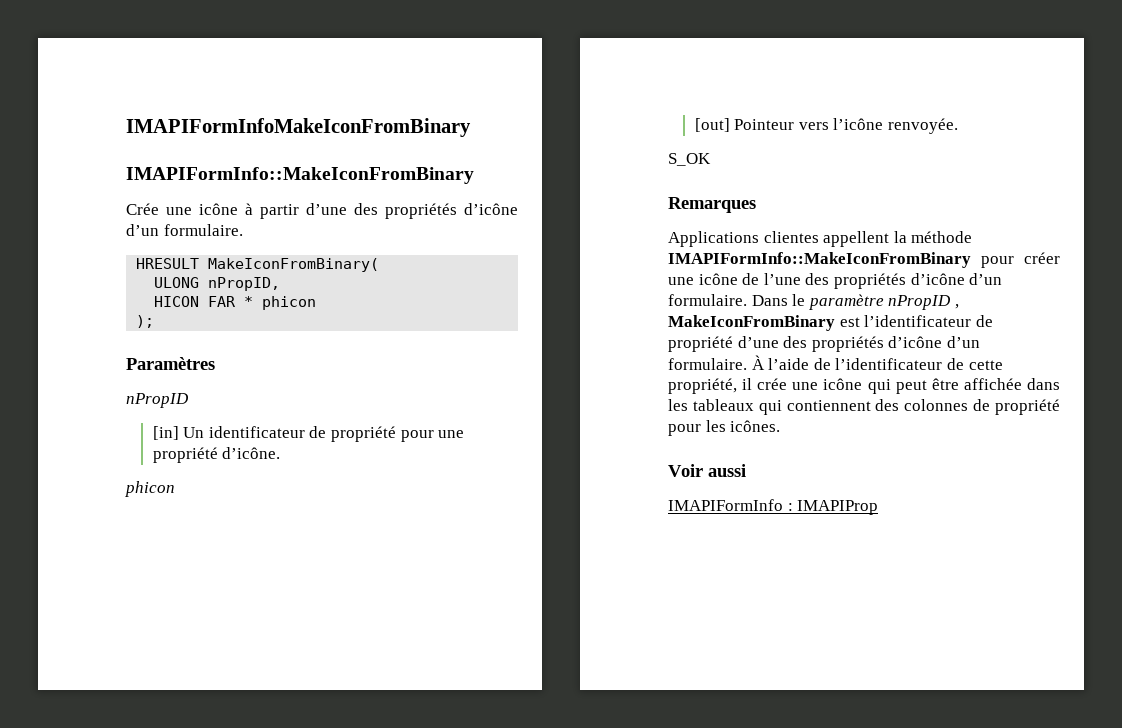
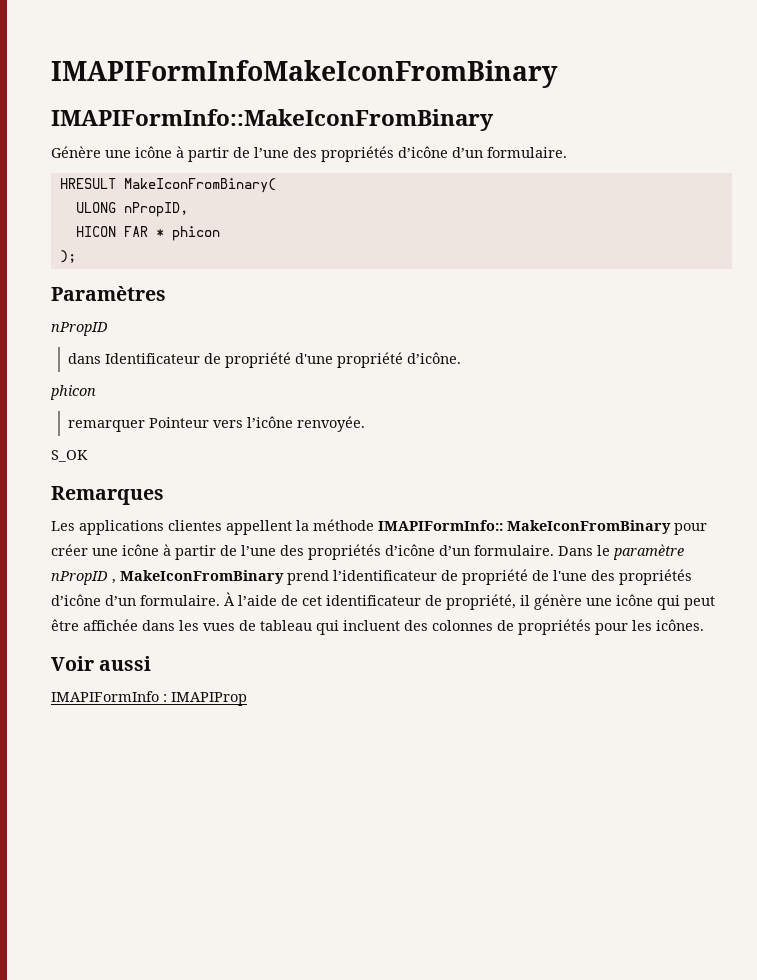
- Crée une icône à partir d’une des propriétés d’icône d’un formulaire.
+ Génère une icône à partir de l’une des propriétés d’icône d’un formulaire.
- [in] Un identificateur de propriété pour une propriété d’icône.
+ dans Identificateur de propriété d'une propriété d’icône.
- [out] Pointeur vers l’icône renvoyée.
+ remarquer Pointeur vers l’icône renvoyée.
- Applications clientes appellent la méthode IMAPIFormInfo::MakeIconFromBinary pour créer une icône de l’une des propriétés d’icône d’un formulaire.
+ Les applications clientes appellent la méthode IMAPIFormInfo:: MakeIconFromBinary pour créer une icône à partir de l’une des propriétés d’icône d’un formulaire.
- Dans le paramètre nPropID , MakeIconFromBinary est l’identificateur de propriété d’une des propriétés d’icône d’un formulaire.
+ Dans le paramètre nPropID , MakeIconFromBinary prend l’identificateur de propriété de l'une des propriétés d’icône d’un formulaire.
- À l’aide de l’identificateur de cette propriété, il crée une icône qui peut être affichée dans les tableaux qui contiennent des colonnes de propriété pour les icônes.
+ À l’aide de cet identificateur de propriété, il génère une icône qui peut être affichée dans les vues de tableau qui incluent des colonnes de propriétés pour les icônes.

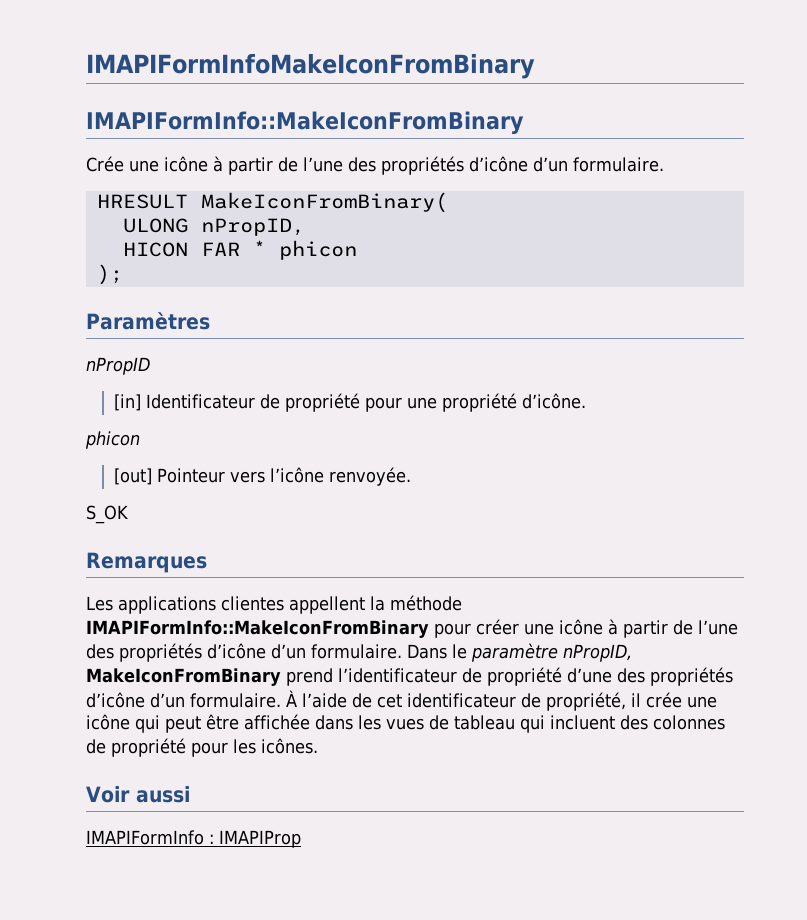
- Génère une icône à partir de l’une des propriétés d’icône d’un formulaire.
+ Crée une icône à partir de l’une des propriétés d’icône d’un formulaire.
- dans Identificateur de propriété d'une propriété d’icône.
+ [in] Identificateur de propriété pour une propriété d’icône.
- remarquer Pointeur vers l’icône renvoyée.
+ [out] Pointeur vers l’icône renvoyée.
- Les applications clientes appellent la méthode IMAPIFormInfo:: MakeIconFromBinary pour créer une icône à partir de l’une des propriétés d’icône d’un formulaire.
+ Les applications clientes appellent la méthode IMAPIFormInfo::MakeIconFromBinary pour créer une icône à partir de l’une des propriétés d’icône d’un formulaire.
- Dans le paramètre nPropID , MakeIconFromBinary prend l’identificateur de propriété de l'une des propriétés d’icône d’un formulaire.
+ Dans le paramètre nPropID, MakeIconFromBinary prend l’identificateur de propriété d’une des propriétés d’icône d’un formulaire.
- À l’aide de cet identificateur de propriété, il génère une icône qui peut être affichée dans les vues de tableau qui incluent des colonnes de propriétés pour les icônes.
+ À l’aide de cet identificateur de propriété, il crée une icône qui peut être affichée dans les vues de tableau qui incluent des colonnes de propriété pour les icônes.

